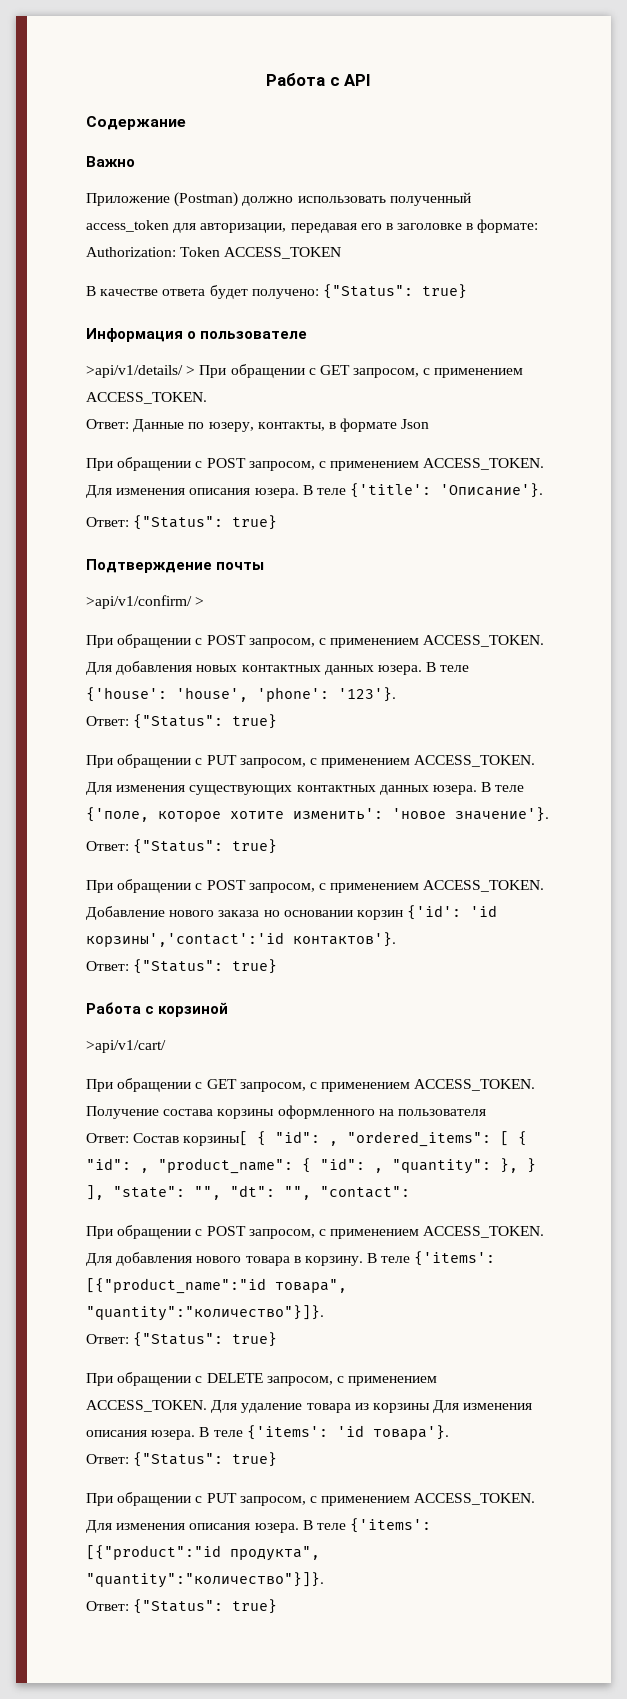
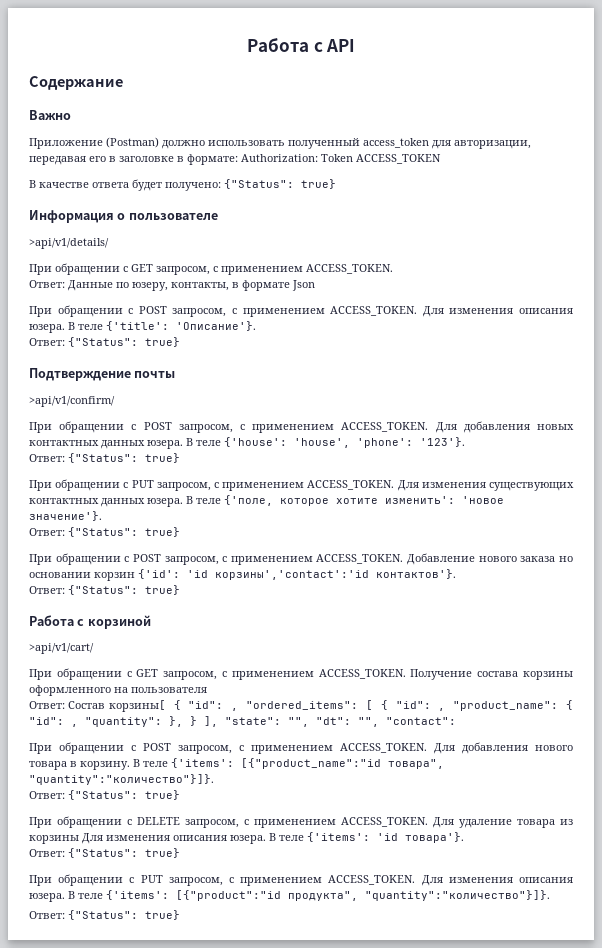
- >api/v1/details/ > При обращении с GET запросом, с применением ACCESS_TOKEN.
+ >api/v1/details/
+ При обращении с GET запросом, с применением ACCESS_TOKEN.
- >api/v1/confirm/ >
+ >api/v1/confirm/

